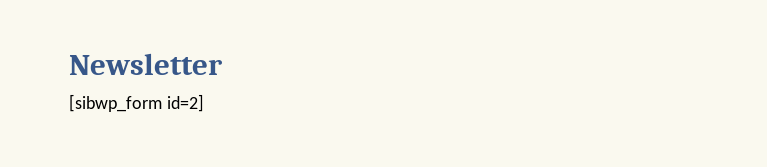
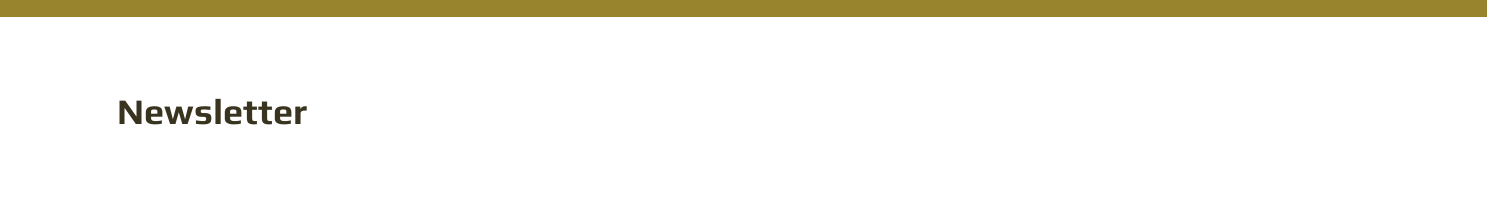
- [sibwp_form id=2]

